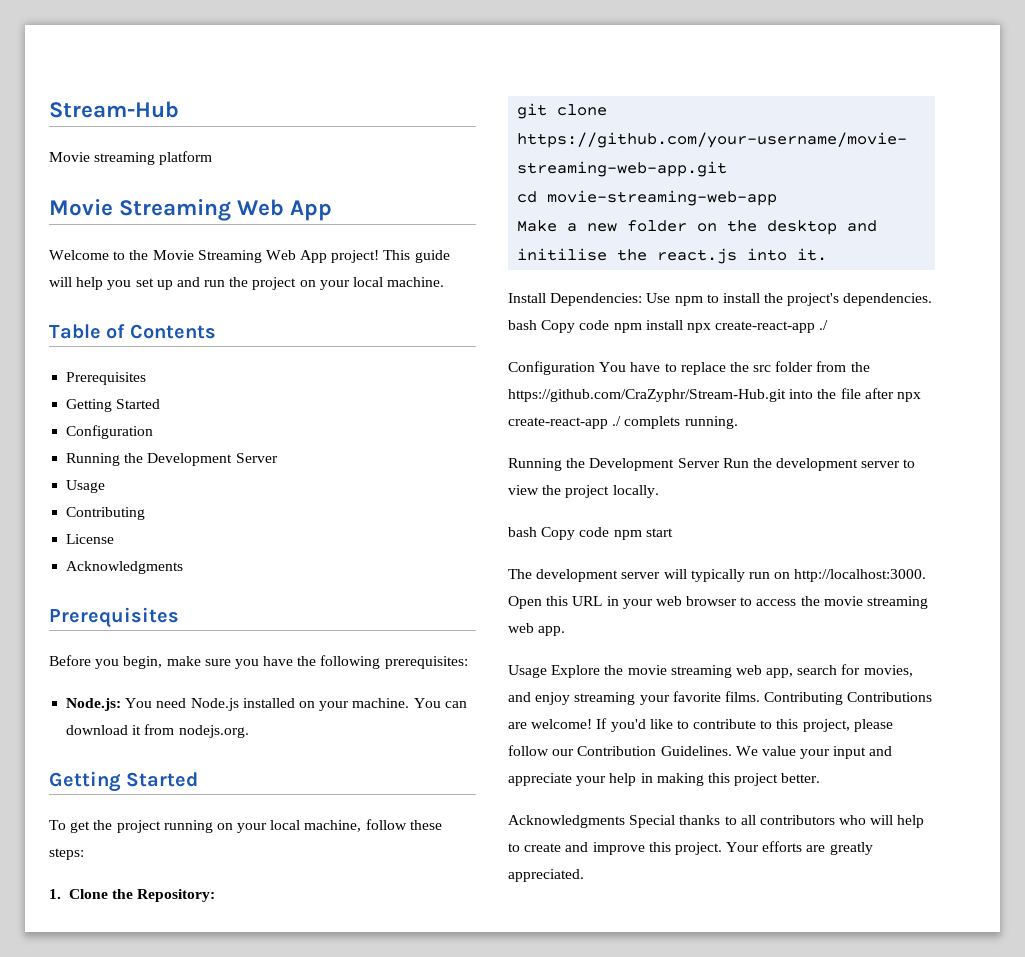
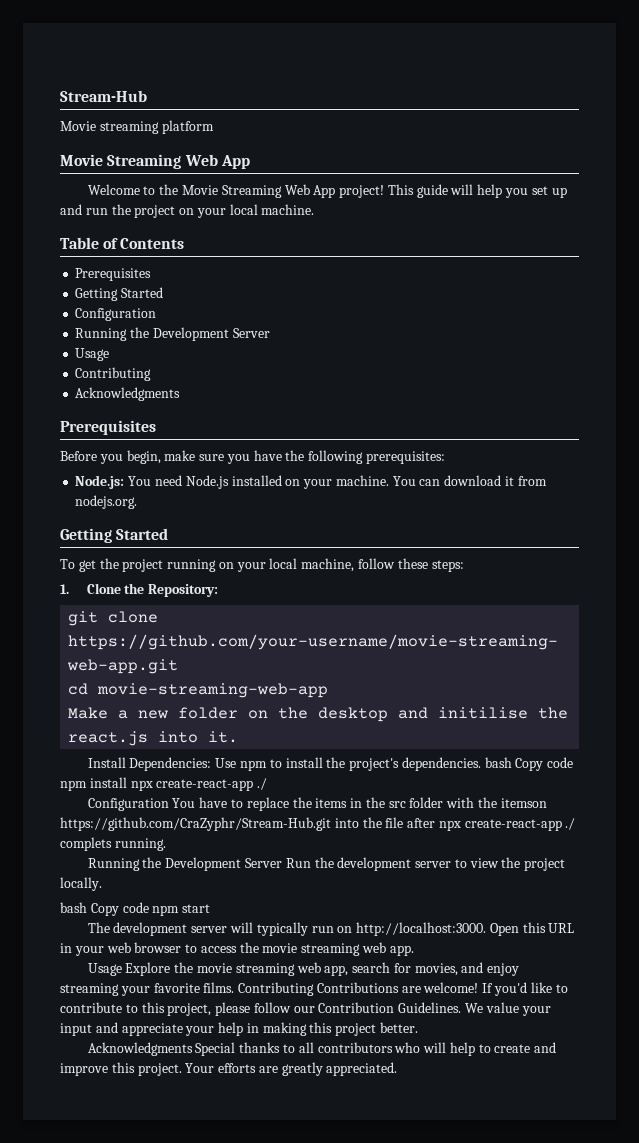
- License
- Configuration You have to replace the src folder from the https://github.com/CraZyphr/Stream-Hub.git into the file after npx create-react-app ./ complets running.
+ Configuration You have to replace the items in the src folder with the itemson https://github.com/CraZyphr/Stream-Hub.git into the file after npx create-react-app ./ complets running.

